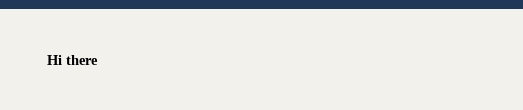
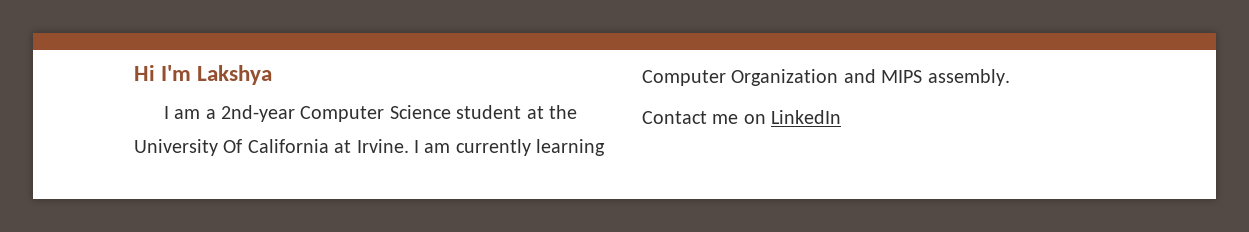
- Hi there
+ Hi I'm Lakshya
+ I am a 2nd-year Computer Science student at the University Of California at Irvine. I am currently learning Computer Organization and MIPS assembly.
+ Contact me on LinkedIn

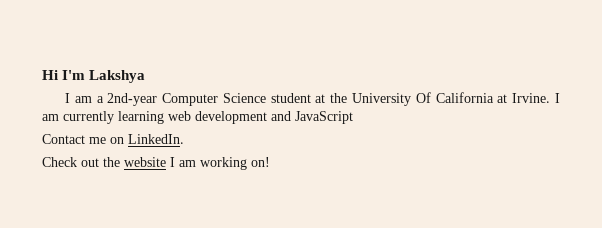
- I am currently learning Computer Organization and MIPS assembly.
- Contact me on LinkedIn
+ I am currently learning web development and JavaScript
+ Contact me on LinkedIn.
+ Check out the website I am working on!

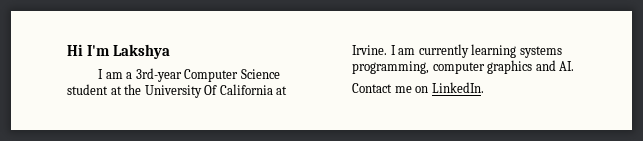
- I am a 2nd-year Computer Science student at the University Of California at Irvine.
+ I am a 3rd-year Computer Science student at the University Of California at Irvine.
- I am currently learning web development and JavaScript
+ I am currently learning systems programming, computer graphics and AI.
  Contact me on LinkedIn.
- Check out the website I am working on!

